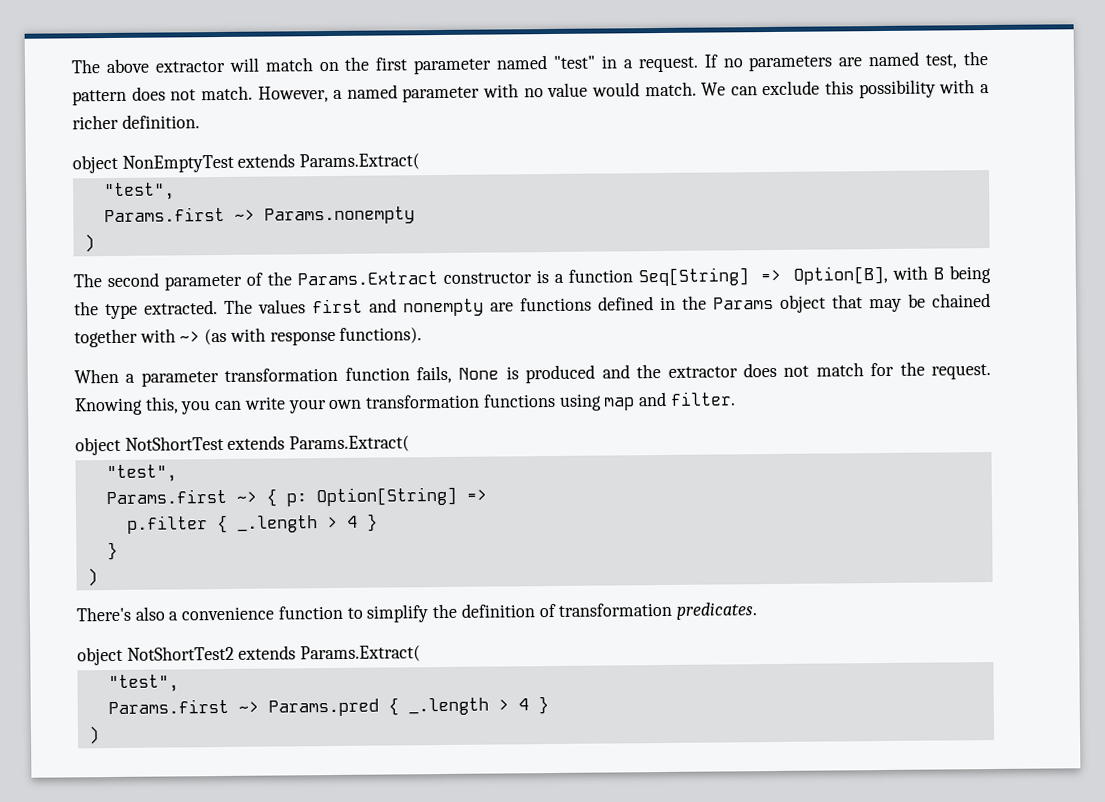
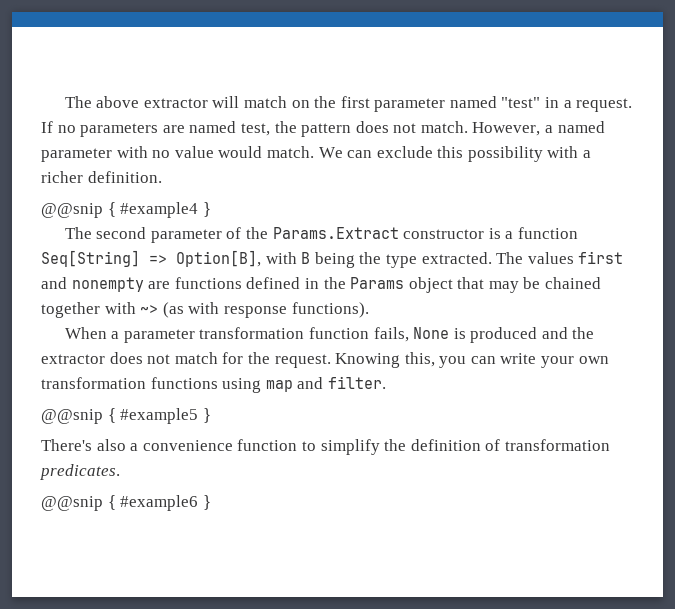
- object NonEmptyTest extends Params.Extract(
- "test",
- Params.first ~> Params.nonempty
- )
+ @@snip { #example4 }
- object NotShortTest extends Params.Extract(
- "test",
- Params.first ~> { p: Option[String] =>
- p.filter { _.length > 4 }
- }
- )
+ @@snip { #example5 }
- object NotShortTest2 extends Params.Extract(
- "test",
- Params.first ~> Params.pred { _.length > 4 }
- )
+ @@snip { #example6 }

